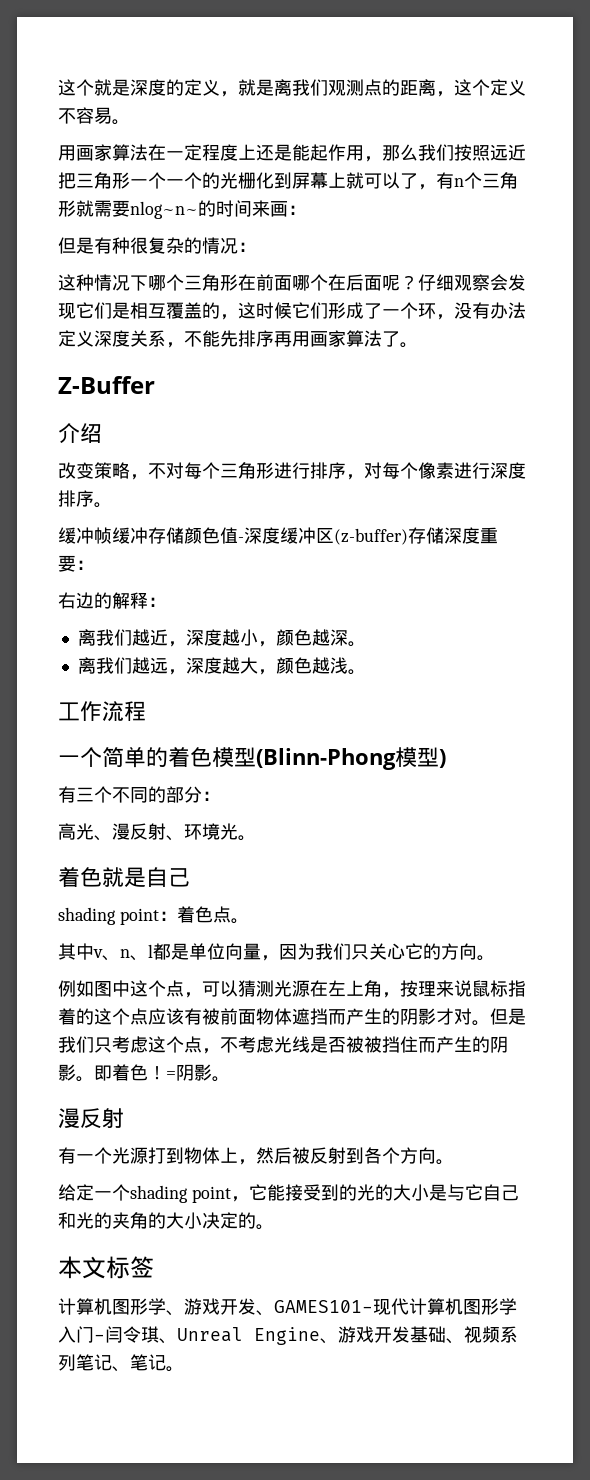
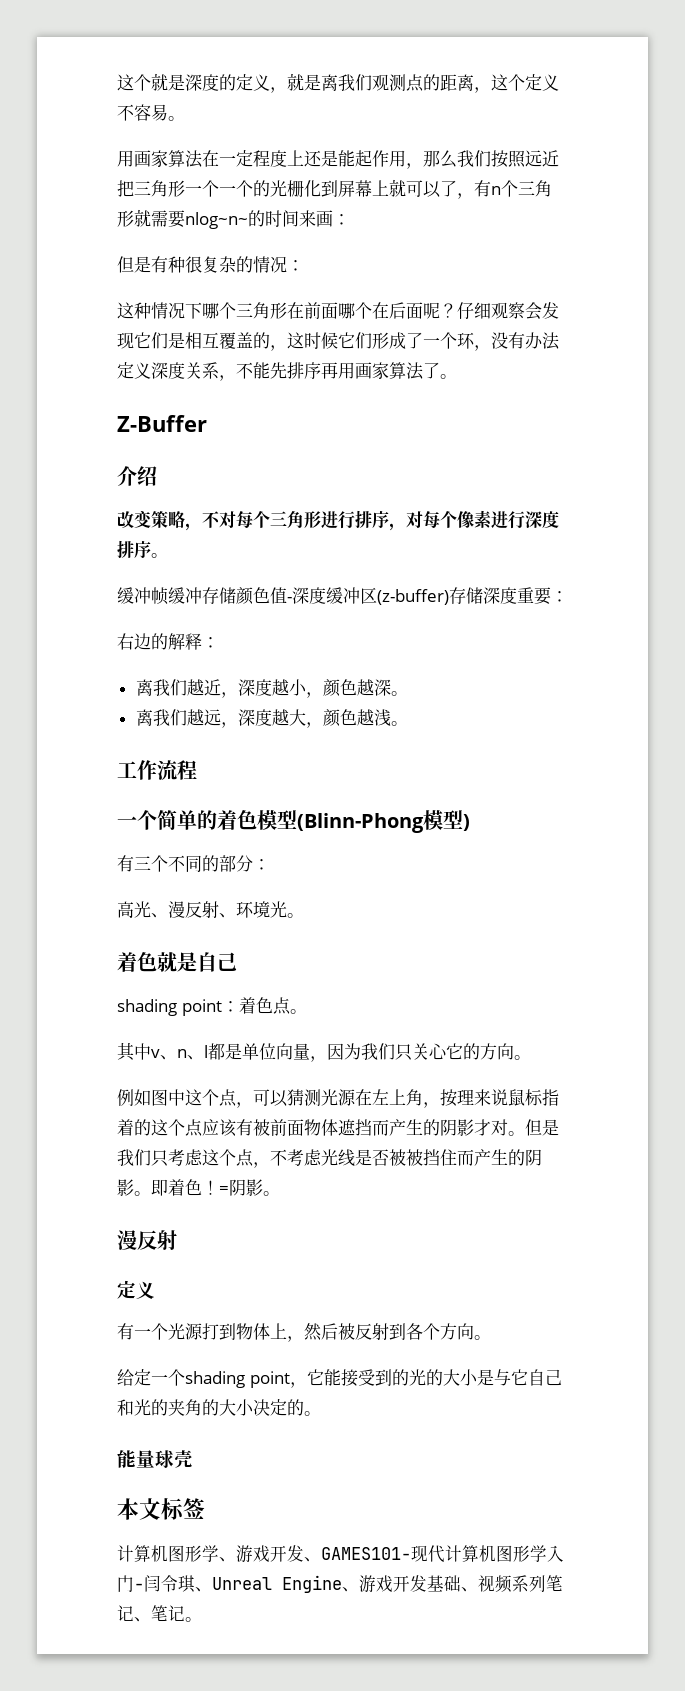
  =阴影。
  漫反射
+ 定义
+ 能量球壳

